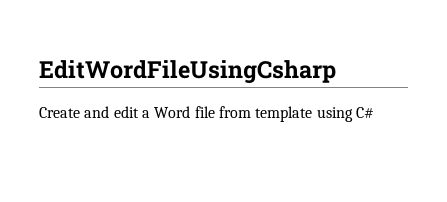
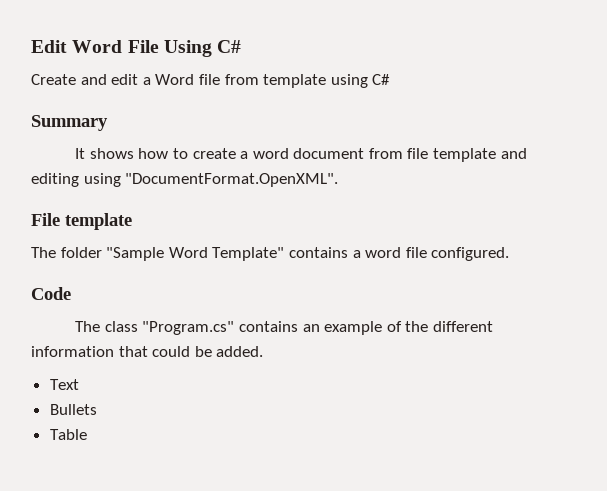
- EditWordFileUsingCsharp
+ Edit Word File Using C#
+ Summary
+ It shows how to create a word document from file template and editing using "DocumentFormat.OpenXML".
+ File template
+ The folder "Sample Word Template" contains a word file configured.
+ Code
+ The class "Program.cs" contains an example of the different information that could be added.
+ Text
+ Bullets
+ Table

